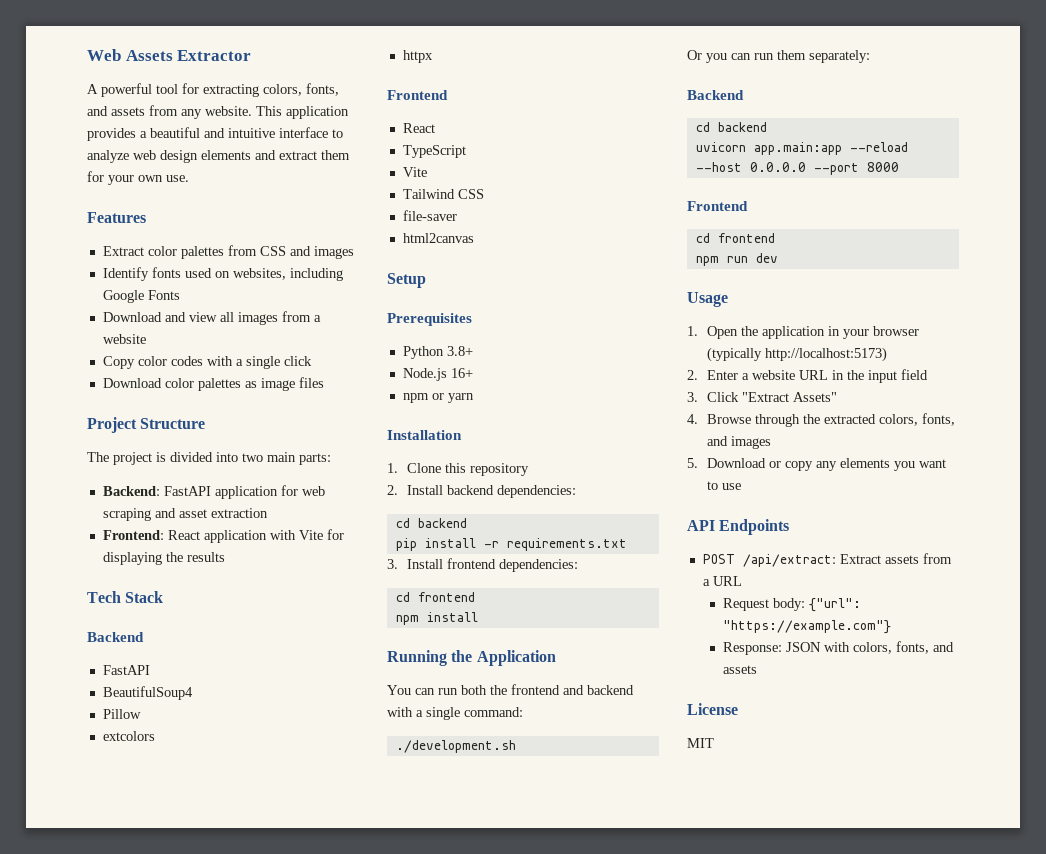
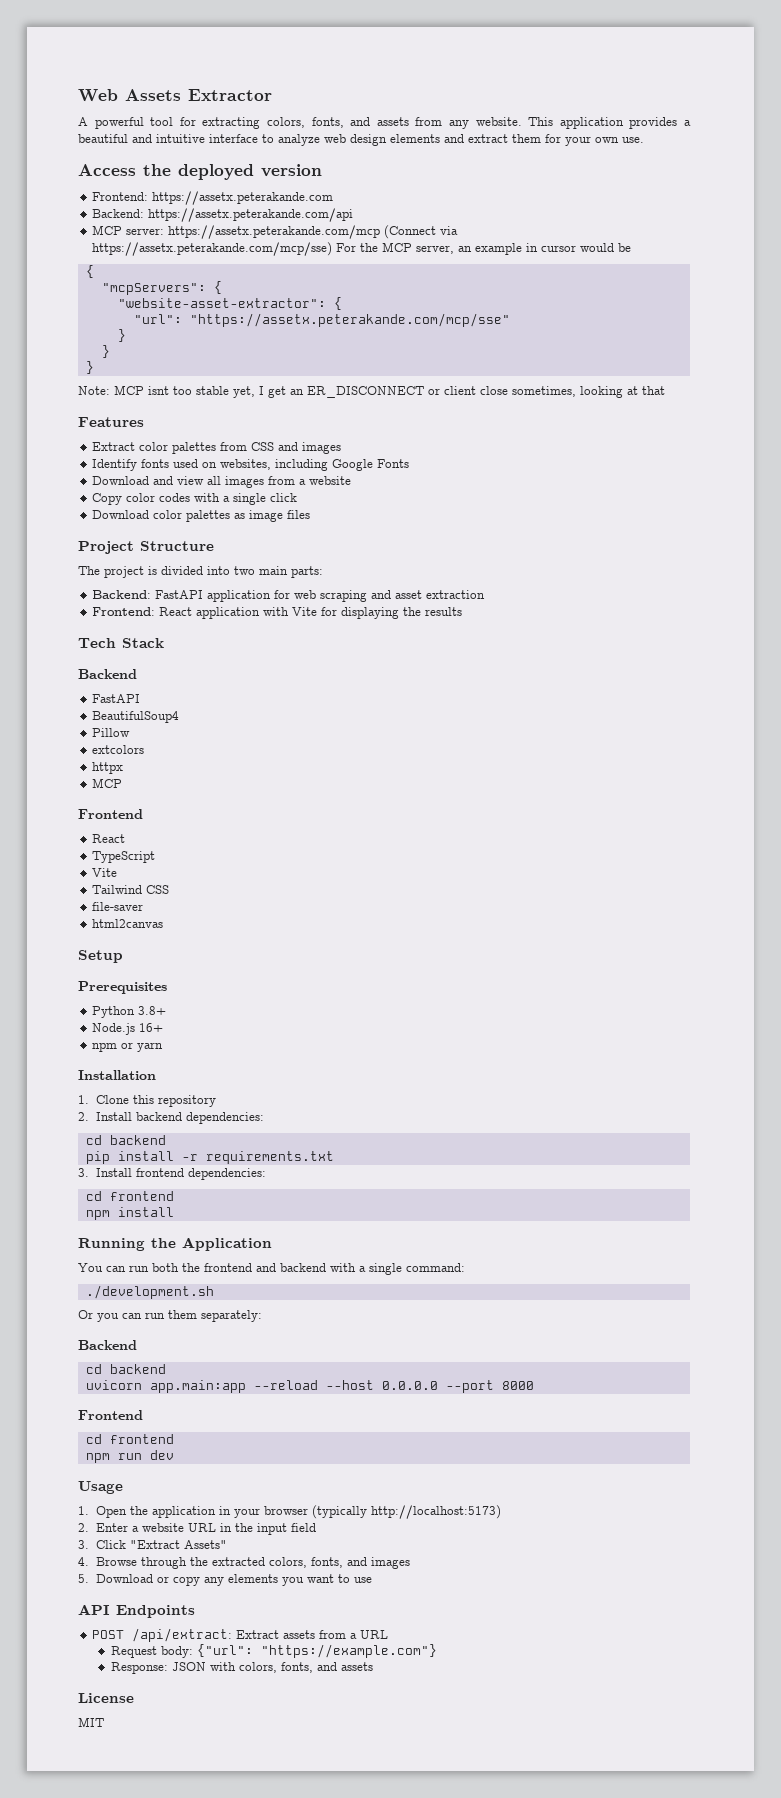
+ Access the deployed version
+ Frontend: https://assetx.peterakande.com
+ Backend: https://assetx.peterakande.com/api
+ MCP server: https://assetx.peterakande.com/mcp (Connect via https://assetx.peterakande.com/mcp/sse) For the MCP server, an example in cursor would be
+ {
+ "mcpServers": {
+ "website-asset-extractor": {
+ "url": "https://assetx.peterakande.com/mcp/sse"
+ }
+ }
+ }
+ Note: MCP isnt too stable yet, I get an ER_DISCONNECT or client close sometimes, looking at that
  httpx
+ MCP

